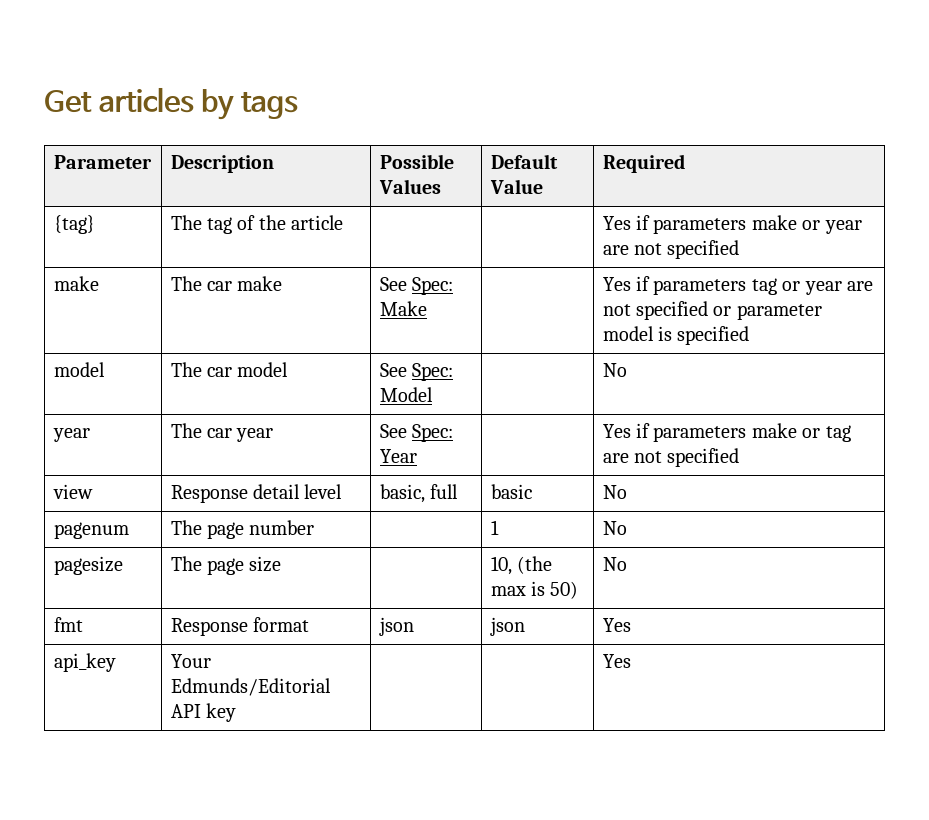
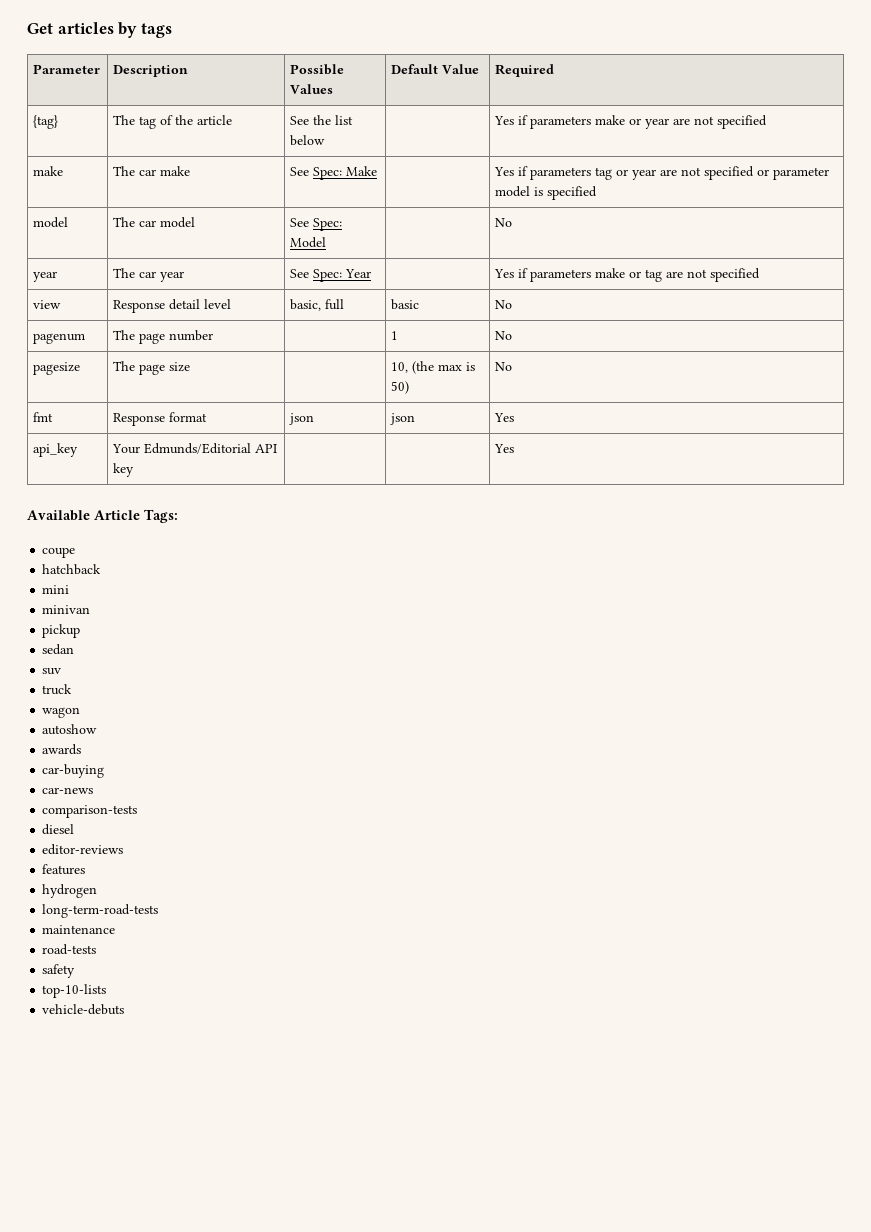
- {tag} | The tag of the article | | | Yes if parameters make or year are not specified
+ {tag} | The tag of the article | See the list below | | Yes if parameters make or year are not specified
+ Available Article Tags:
+ coupe
+ hatchback
+ mini
+ minivan
+ pickup
+ sedan
+ suv
+ truck
+ wagon
+ autoshow
+ awards
+ car-buying
+ car-news
+ comparison-tests
+ diesel
+ editor-reviews
+ features
+ hydrogen
+ long-term-road-tests
+ maintenance
+ road-tests
+ safety
+ top-10-lists
+ vehicle-debuts

